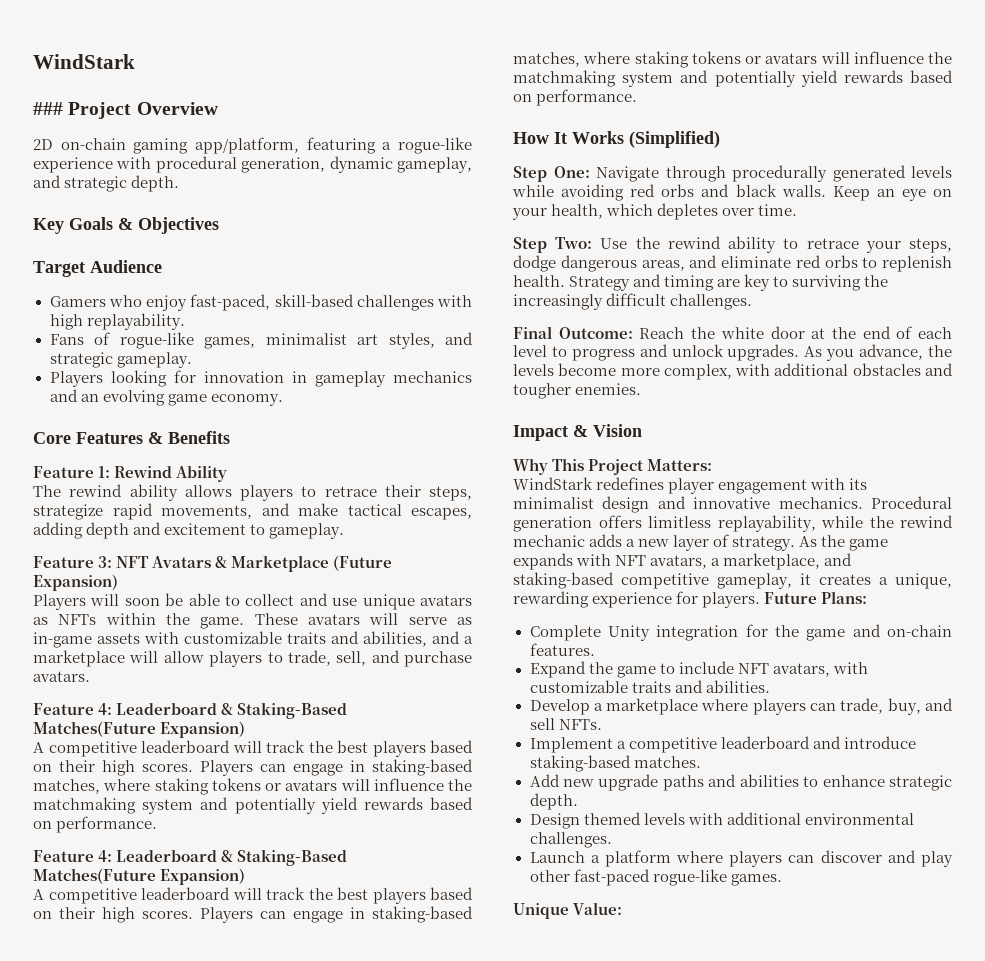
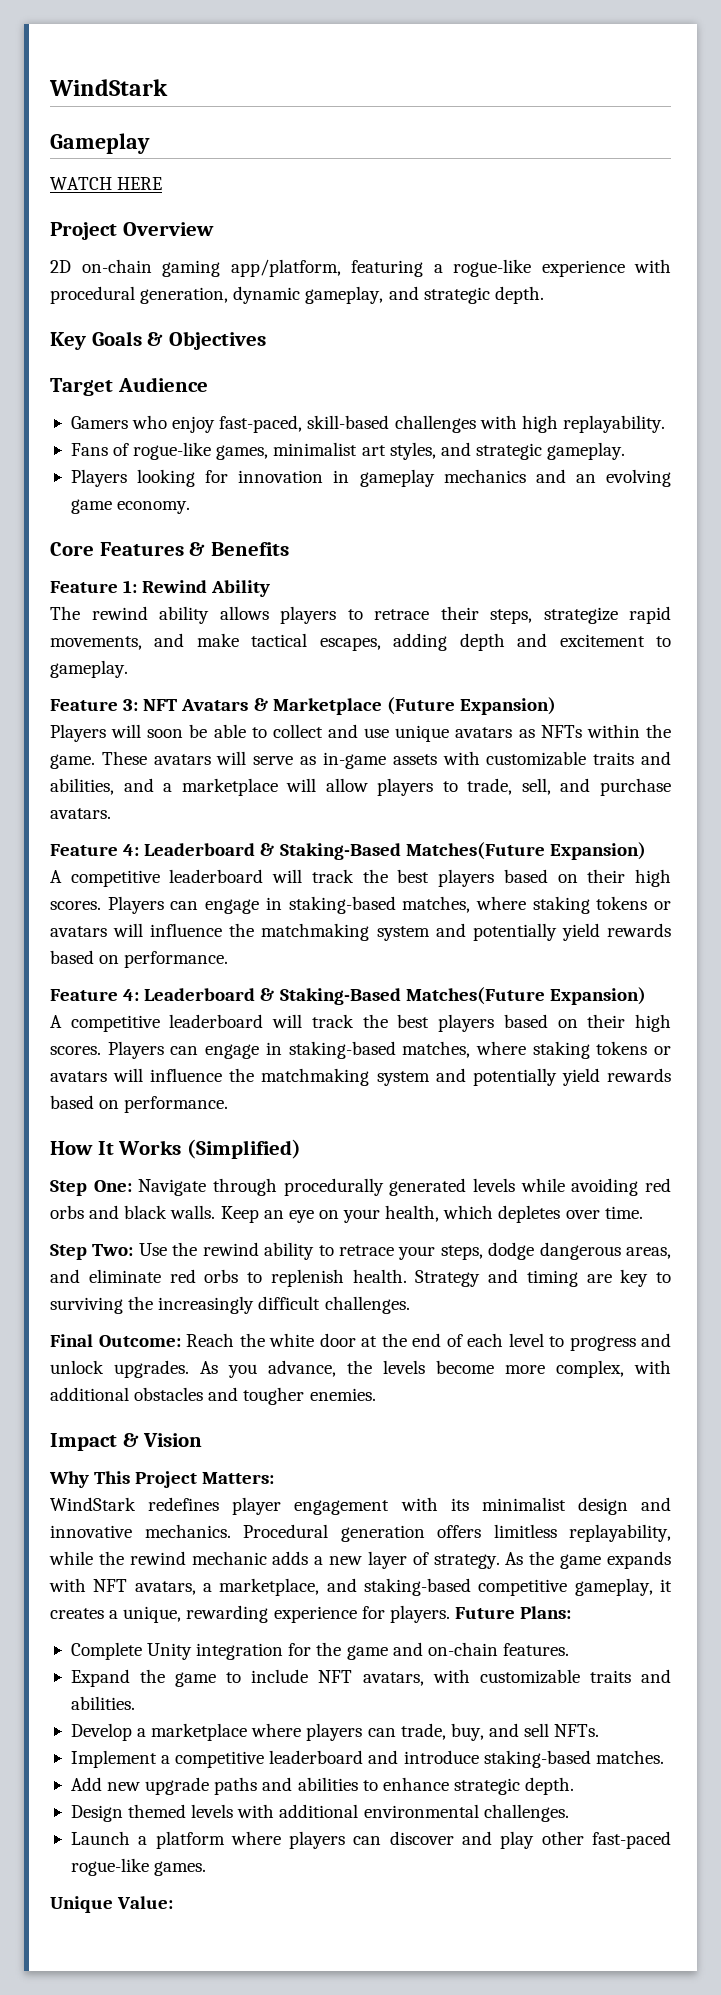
- ### Project Overview
+ Gameplay
+ WATCH HERE
+ Project Overview

